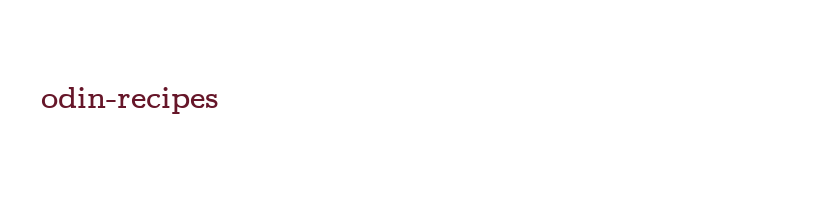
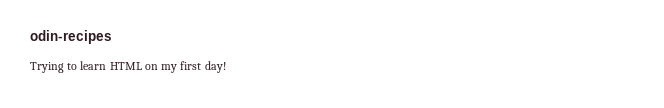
+ Trying to learn HTML on my first day!

